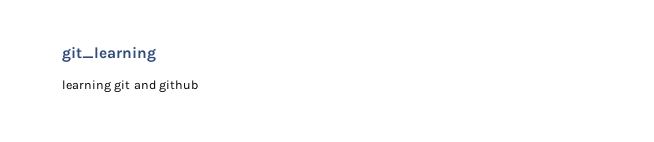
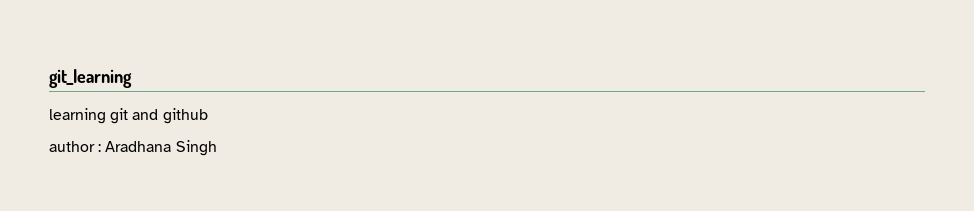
+ author : Aradhana Singh

